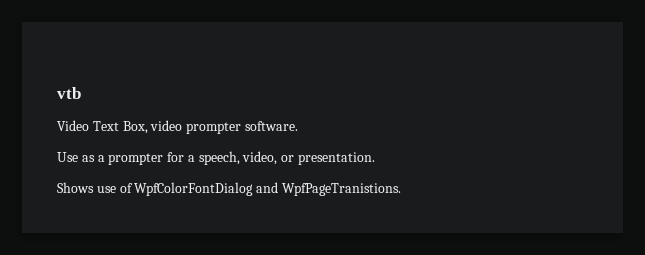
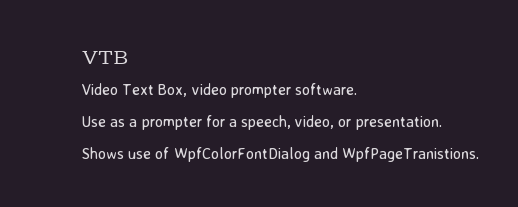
- vtb
+ VTB

